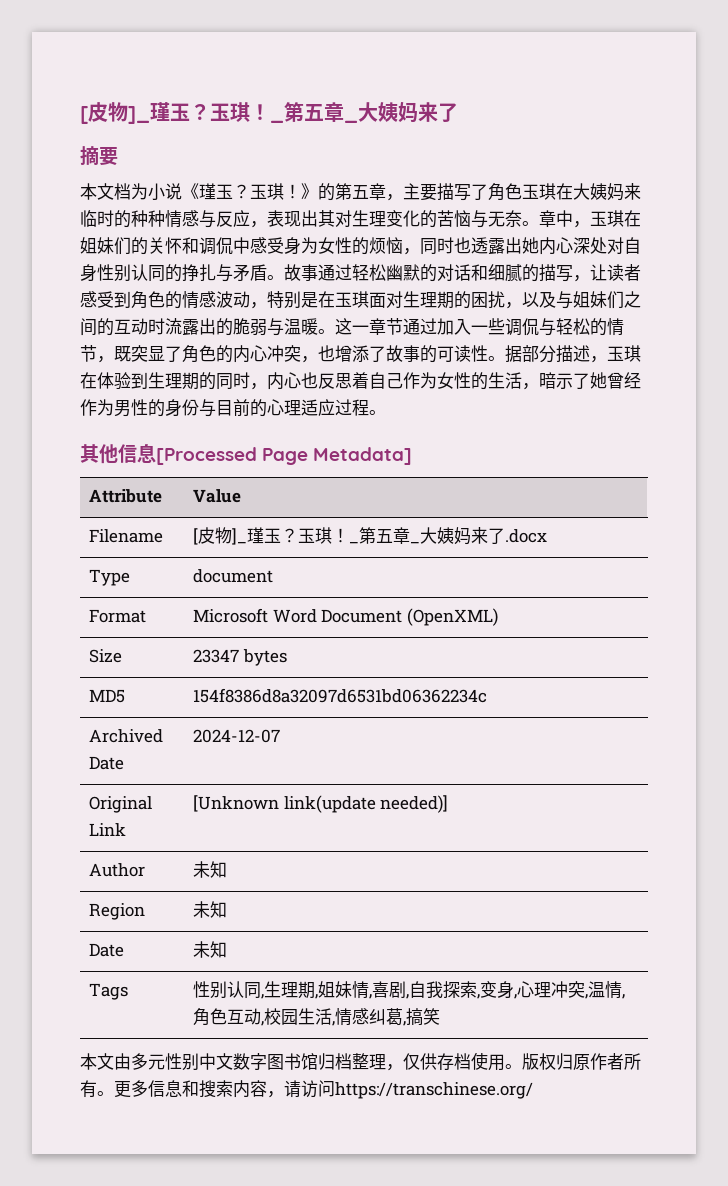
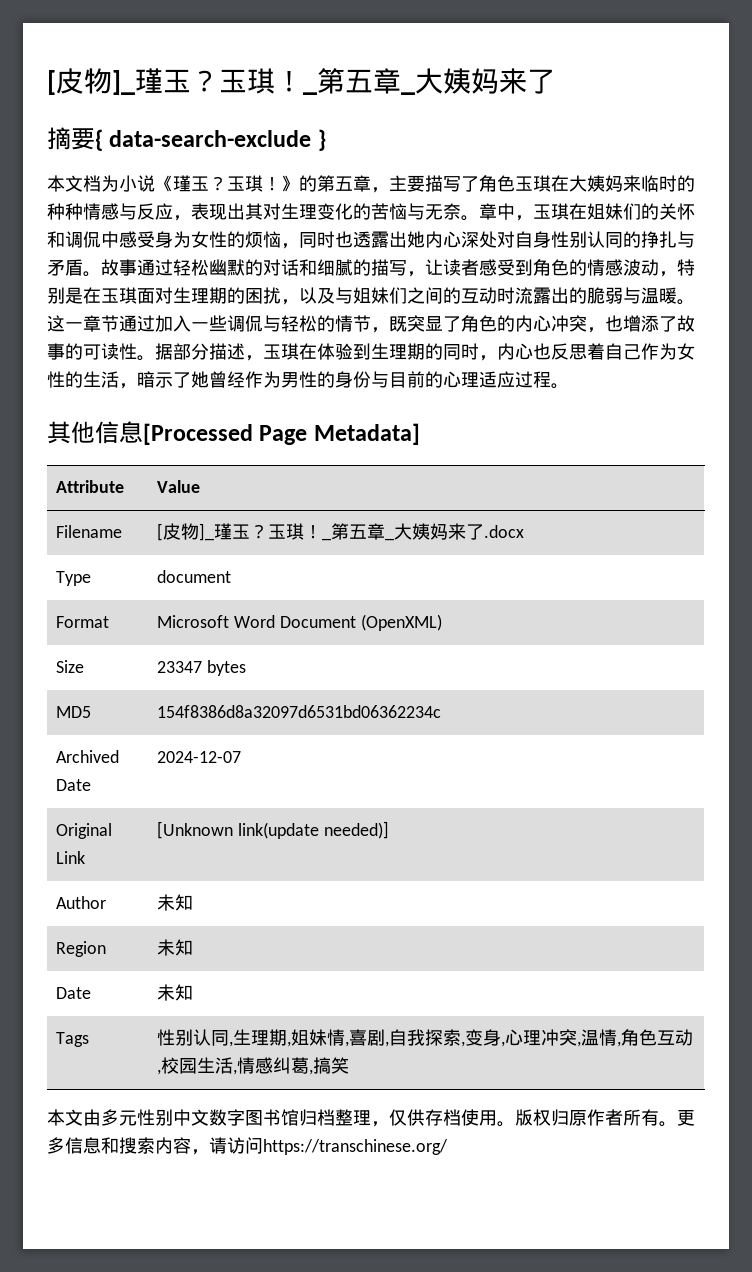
- 摘要
+ 摘要{ data-search-exclude }

